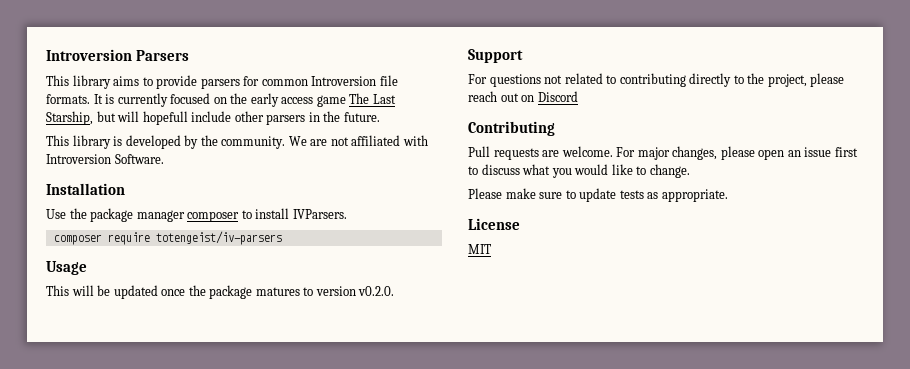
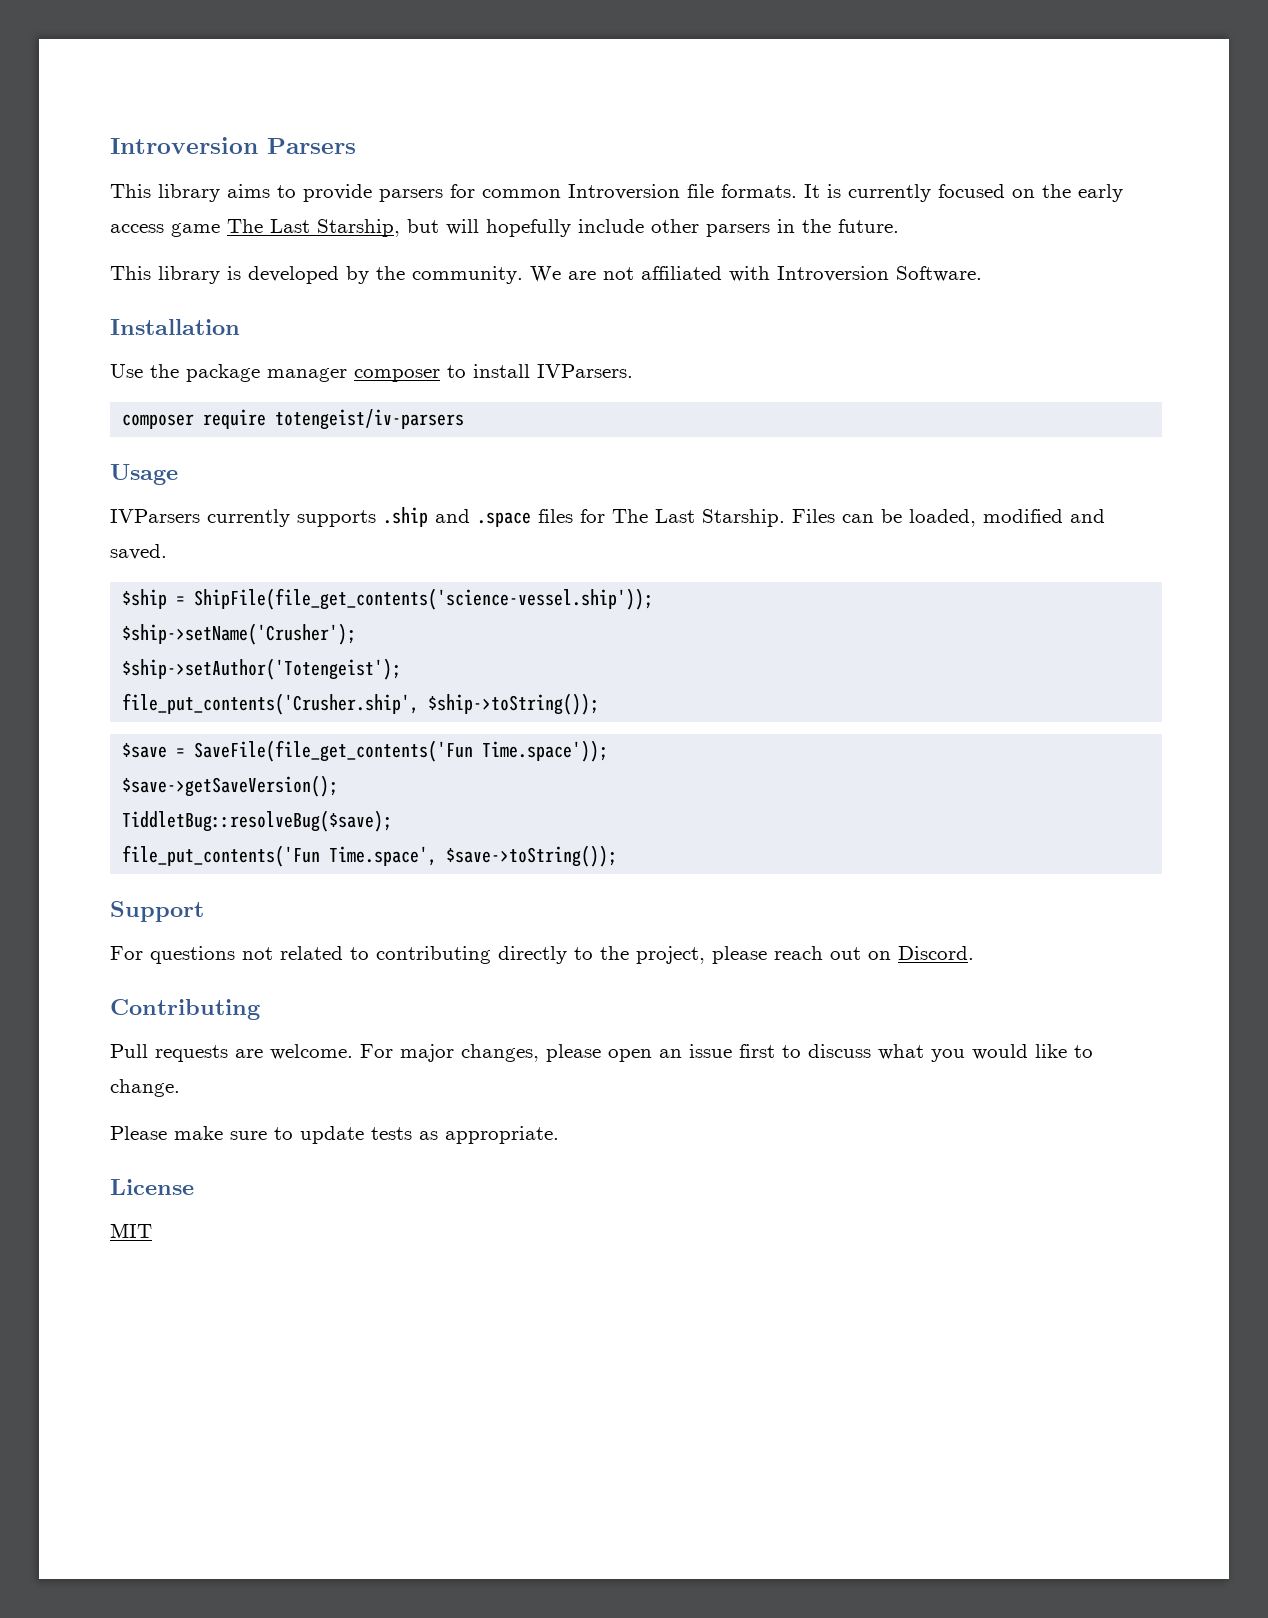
- It is currently focused on the early access game The Last Starship, but will hopefull include other parsers in the future.
+ It is currently focused on the early access game The Last Starship, but will hopefully include other parsers in the future.
- This will be updated once the package matures to version v0.2.0.
+ IVParsers currently supports .ship and .space files for The Last Starship. Files can be loaded, modified and saved.
+ $ship = ShipFile(file_get_contents('science-vessel.ship'));
+ $ship->setName('Crusher');
+ $ship->setAuthor('Totengeist');
+ file_put_contents('Crusher.ship', $ship->toString());
+ $save = SaveFile(file_get_contents('Fun Time.space'));
+ $save->getSaveVersion();
+ TiddletBug::resolveBug($save);
+ file_put_contents('Fun Time.space', $save->toString());
- For questions not related to contributing directly to the project, please reach out on Discord
+ For questions not related to contributing directly to the project, please reach out on Discord.

